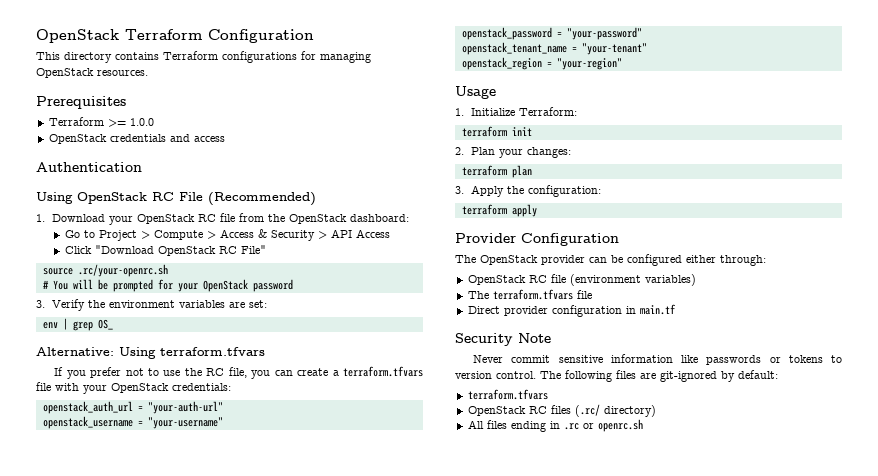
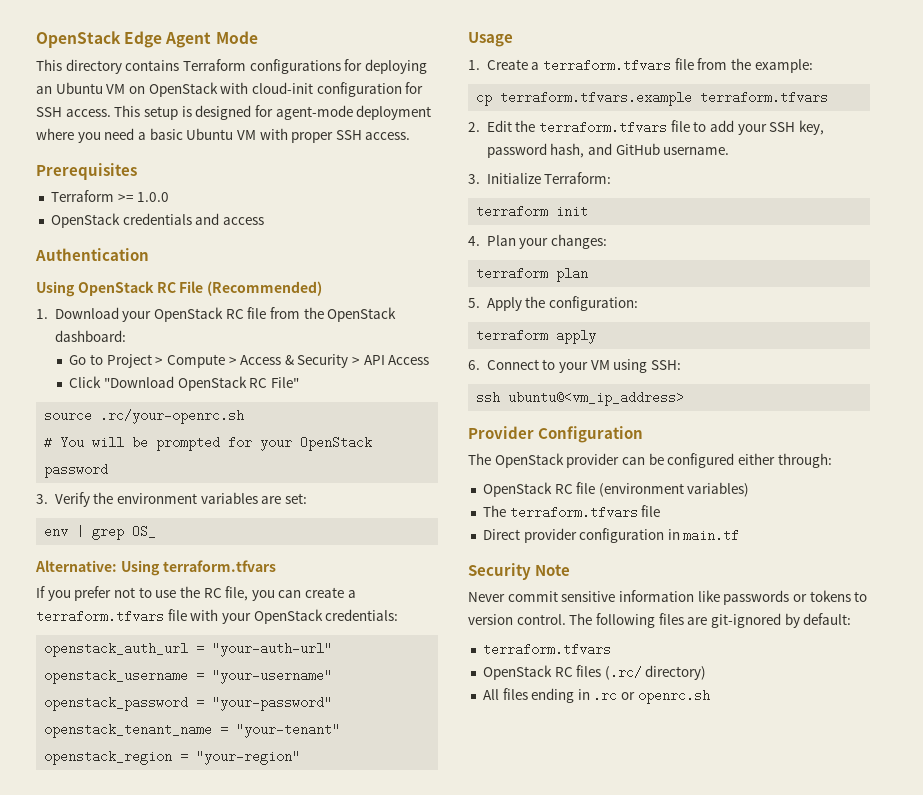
- OpenStack Terraform Configuration
+ OpenStack Edge Agent Mode
- This directory contains Terraform configurations for managing OpenStack resources.
+ This directory contains Terraform configurations for deploying an Ubuntu VM on OpenStack with cloud-init configuration for SSH access. This setup is designed for agent-mode deployment where you need a basic Ubuntu VM with proper SSH access.
- 1. Initialize Terraform:
+ 1. Create a terraform.tfvars file from the example:
+ cp terraform.tfvars.example terraform.tfvars
+ 2. Edit the terraform.tfvars file to add your SSH key, password hash, and GitHub username.
+ 3. Initialize Terraform:
- 2. Plan your changes:
+ 4. Plan your changes:
- 3. Apply the configuration:
+ 5. Apply the configuration:
+ 6. Connect to your VM using SSH:
+ ssh ubuntu@<vm_ip_address>

